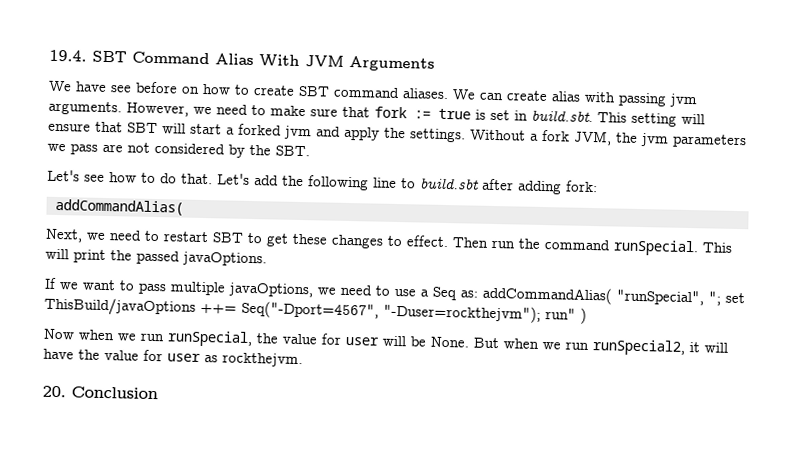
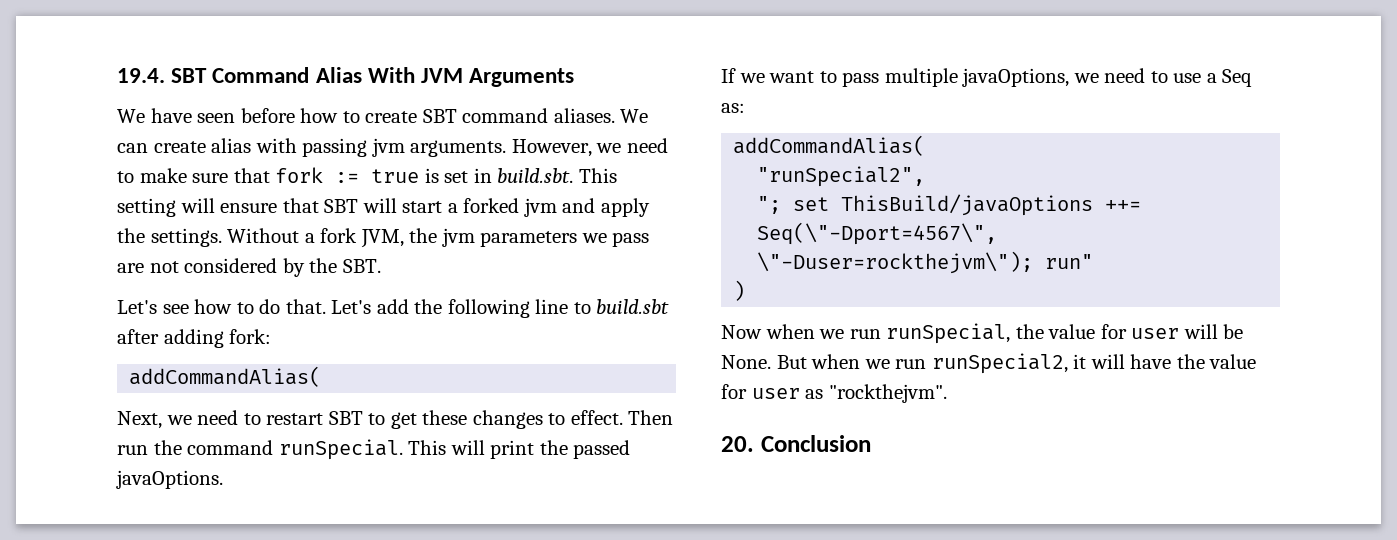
- We have see before on how to create SBT command aliases.
+ We have seen before how to create SBT command aliases.
- If we want to pass multiple javaOptions, we need to use a Seq as: addCommandAlias( "runSpecial", "; set ThisBuild/javaOptions ++= Seq("-Dport=4567", "-Duser=rockthejvm"); run" )
+ If we want to pass multiple javaOptions, we need to use a Seq as:
+ addCommandAlias(
+ "runSpecial2",
+ "; set ThisBuild/javaOptions ++= Seq(\"-Dport=4567\", \"-Duser=rockthejvm\"); run"
+ )
- But when we run runSpecial2, it will have the value for user as rockthejvm.
+ But when we run runSpecial2, it will have the value for user as "rockthejvm".

